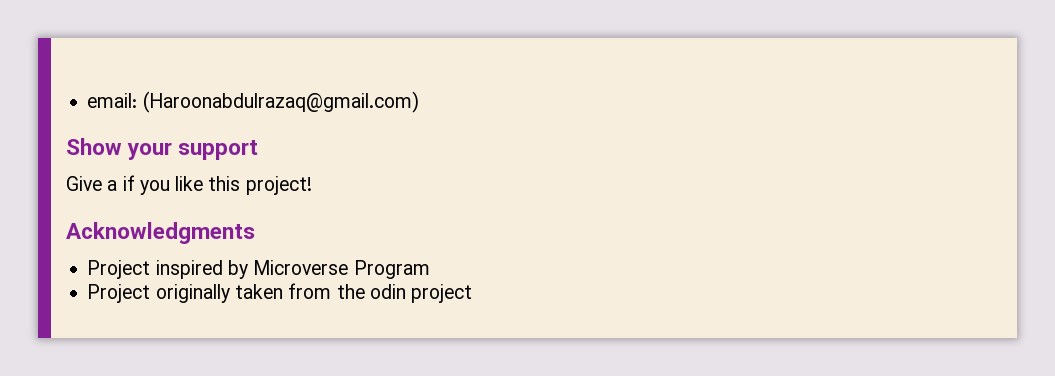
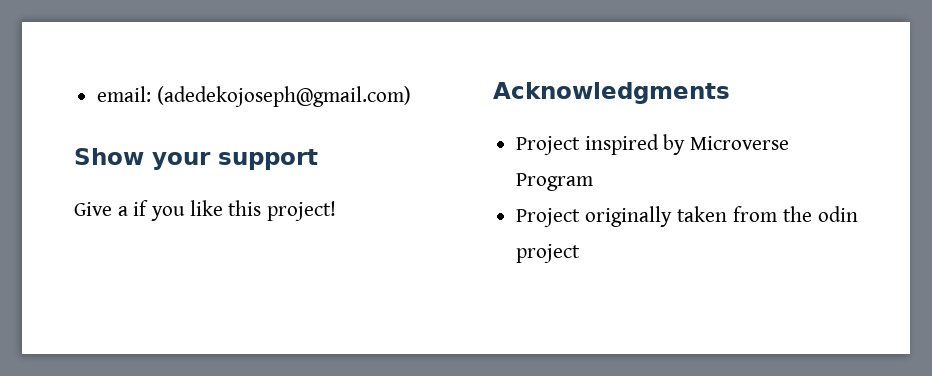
- email: (Haroonabdulrazaq@gmail.com)
+ email: (adedekojoseph@gmail.com)

